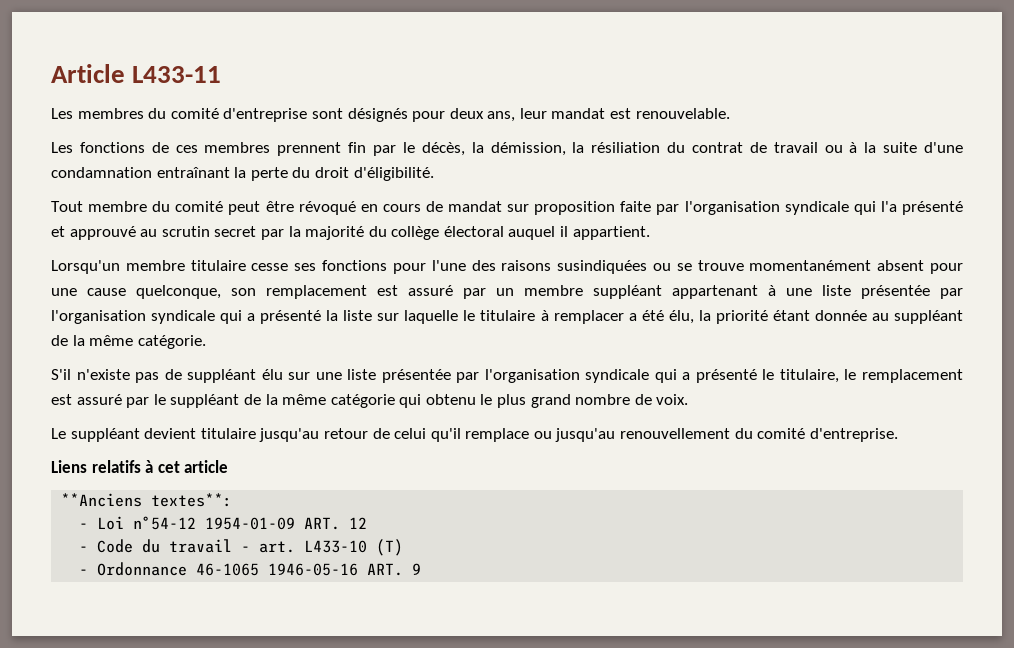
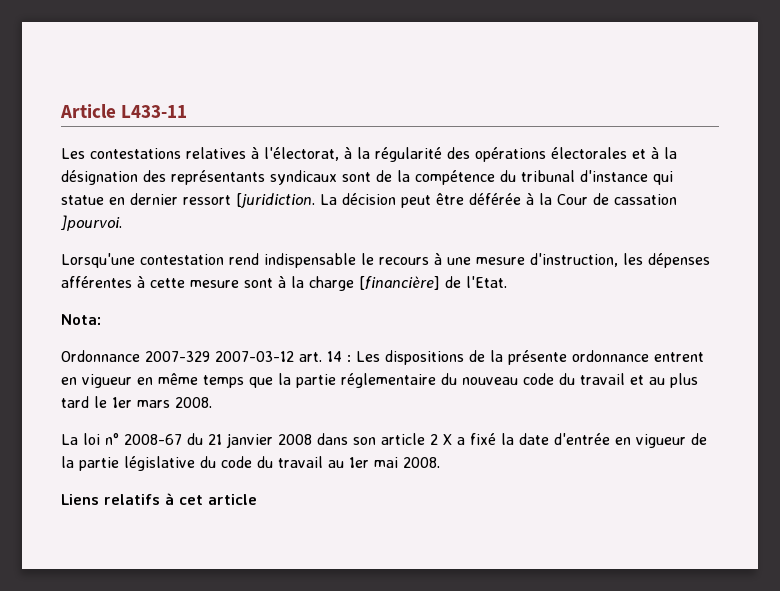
- Les membres du comité d'entreprise sont désignés pour deux ans, leur mandat est renouvelable.
- Les fonctions de ces membres prennent fin par le décès, la démission, la résiliation du contrat de travail ou à la suite d'une condamnation entraînant la perte du droit d'éligibilité.
- Tout membre du comité peut être révoqué en cours de mandat sur proposition faite par l'organisation syndicale qui l'a présenté et approuvé au scrutin secret par la majorité du collège électoral auquel il appartient.
- Lorsqu'un membre titulaire cesse ses fonctions pour l'une des raisons susindiquées ou se trouve momentanément absent pour une cause quelconque, son remplacement est assuré par un membre suppléant appartenant à une liste présentée par l'organisation syndicale qui a présenté la liste sur laquelle le titulaire à remplacer a été élu, la priorité étant donnée au suppléant de la même catégorie.
- S'il n'existe pas de suppléant élu sur une liste présentée par l'organisation syndicale qui a présenté le titulaire, le remplacement est assuré par le suppléant de la même catégorie qui obtenu le plus grand nombre de voix.
- Le suppléant devient titulaire jusqu'au retour de celui qu'il remplace ou jusqu'au renouvellement du comité d'entreprise.
+ Les contestations relatives à l'électorat, à la régularité des opérations électorales et à la désignation des représentants syndicaux sont de la compétence du tribunal d'instance qui statue en dernier ressort [juridiction. La décision peut être déférée à la Cour de cassation ]pourvoi.
+ Lorsqu'une contestation rend indispensable le recours à une mesure d'instruction, les dépenses afférentes à cette mesure sont à la charge [financière] de l'Etat.
+ Nota:
+ Ordonnance 2007-329 2007-03-12 art. 14 : Les dispositions de la présente ordonnance entrent en vigueur en même temps que la partie réglementaire du nouveau code du travail et au plus tard le 1er mars 2008.
+ La loi n° 2008-67 du 21 janvier 2008 dans son article 2 X a fixé la date d'entrée en vigueur de la partie législative du code du travail au 1er mai 2008.
- **Anciens textes**:
- - Loi n°54-12 1954-01-09 ART. 12
- - Code du travail - art. L433-10 (T)
- - Ordonnance 46-1065 1946-05-16 ART. 9

